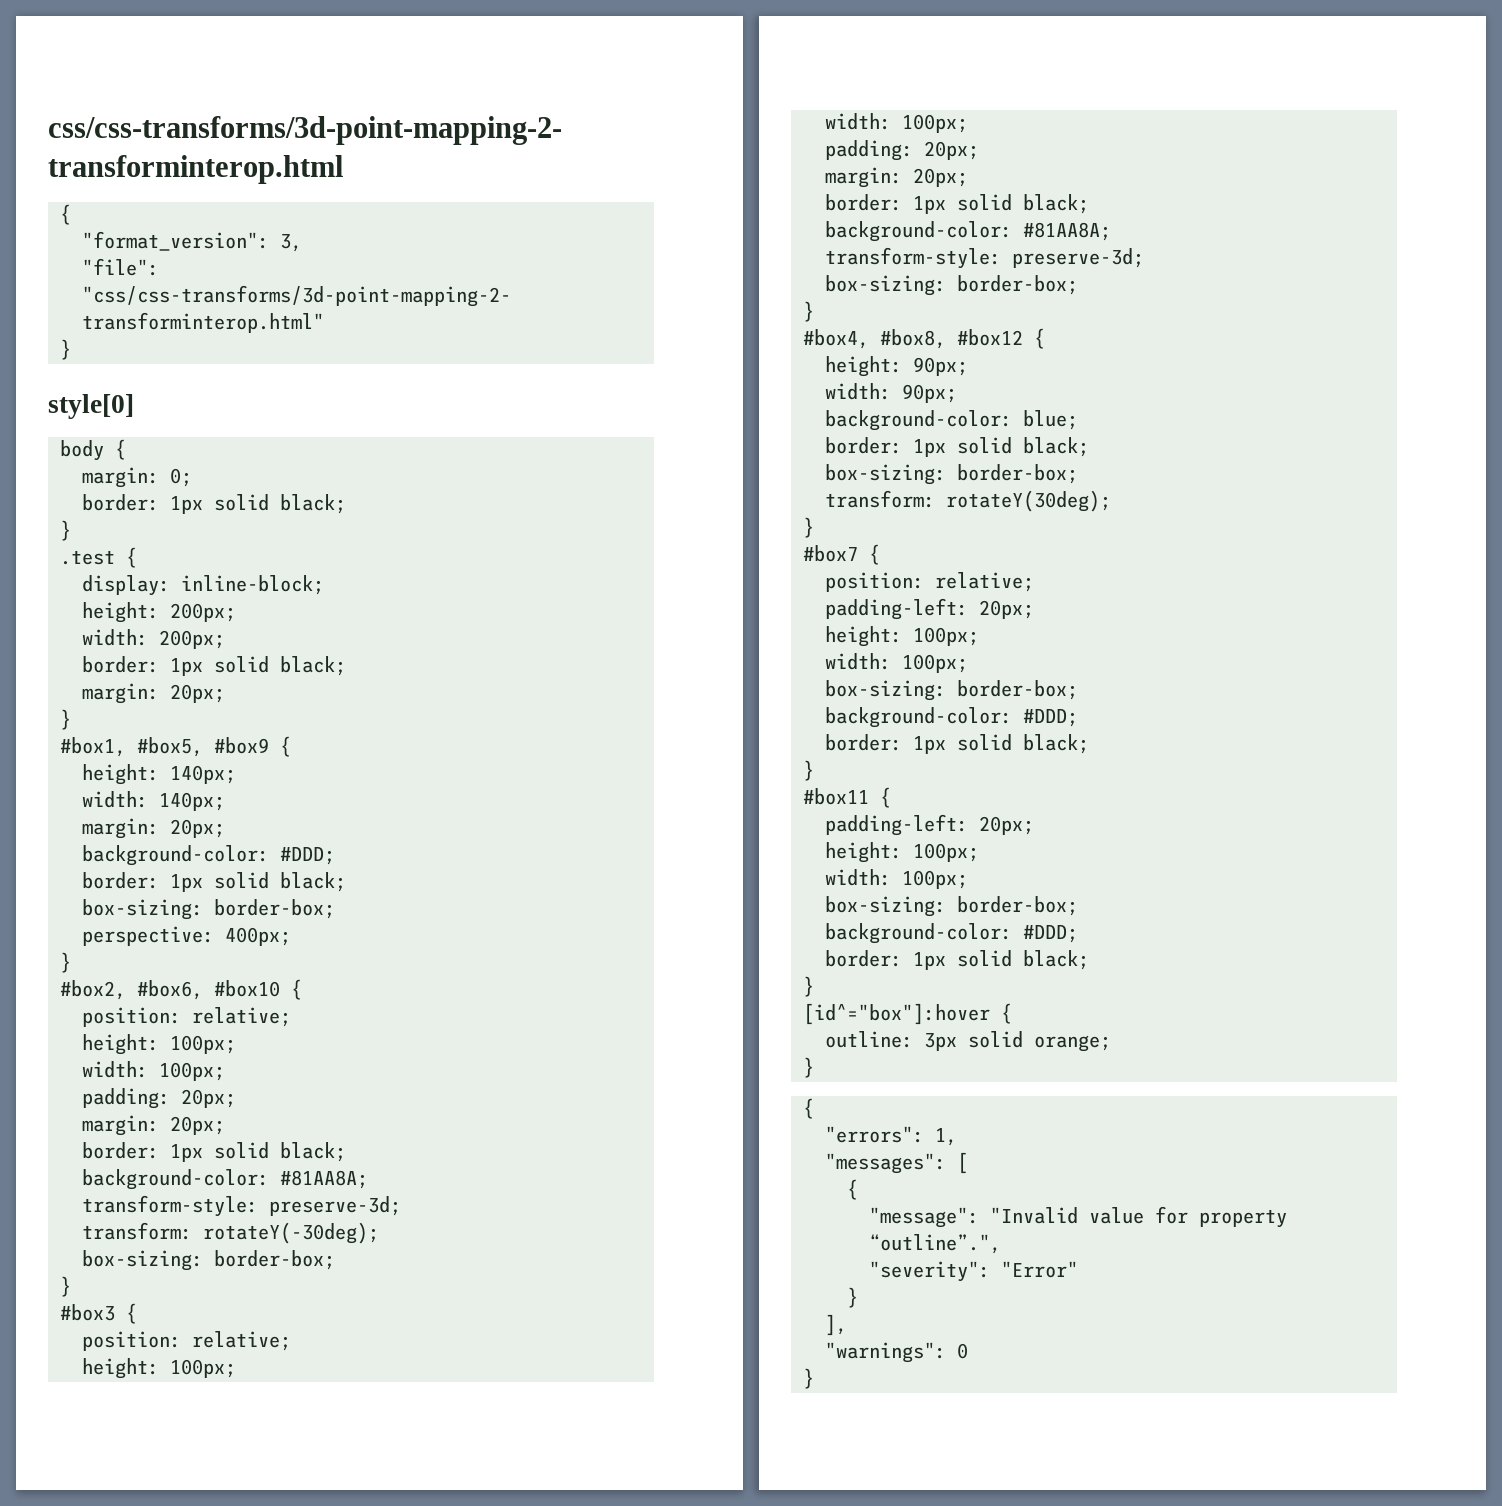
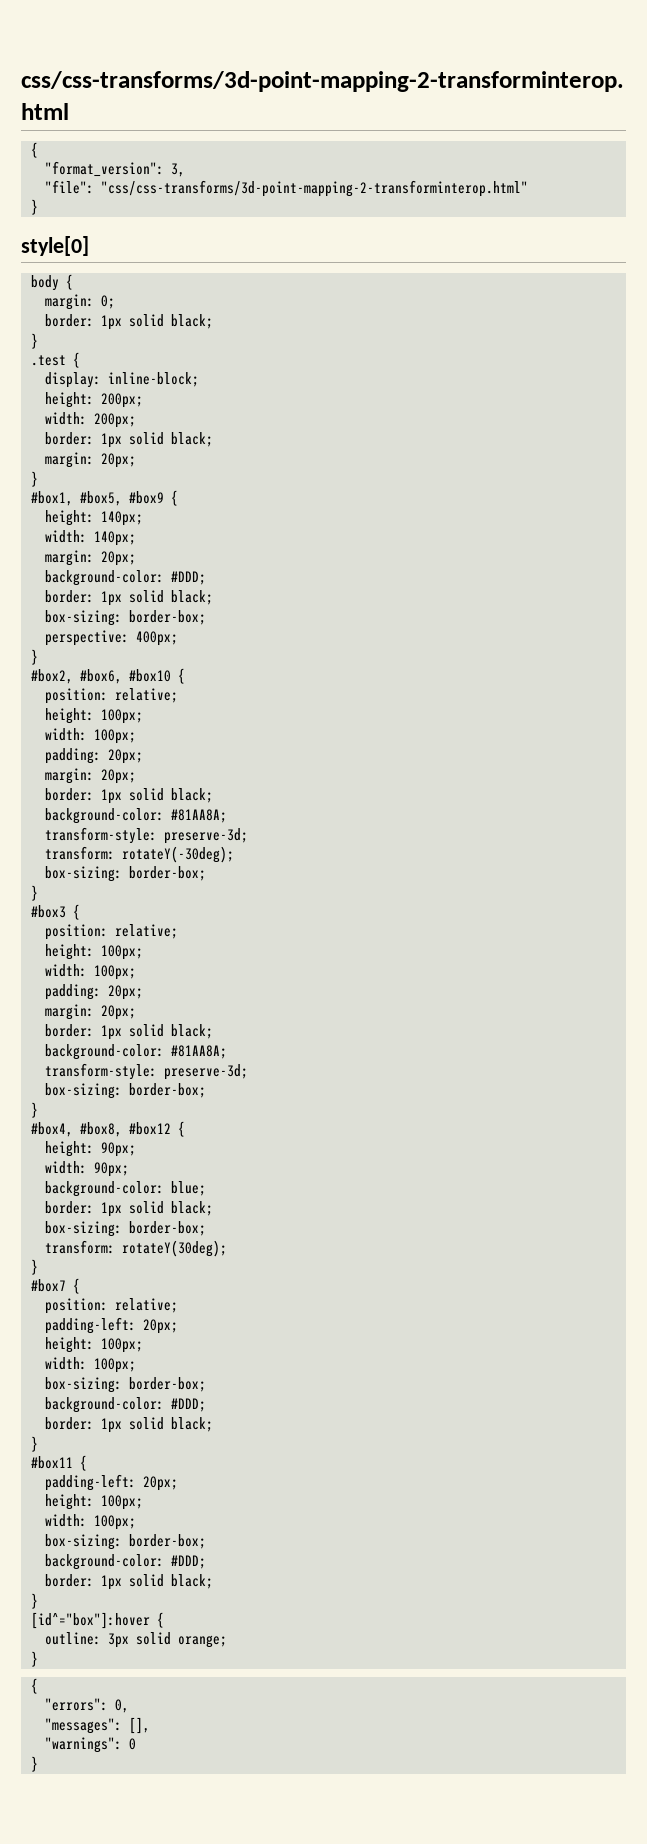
- "errors": 1,
+ "errors": 0,
- "messages": [
- {
- "message": "Invalid value for property “outline”.",
- "severity": "Error"
- }
- ],
+ "messages": [],

